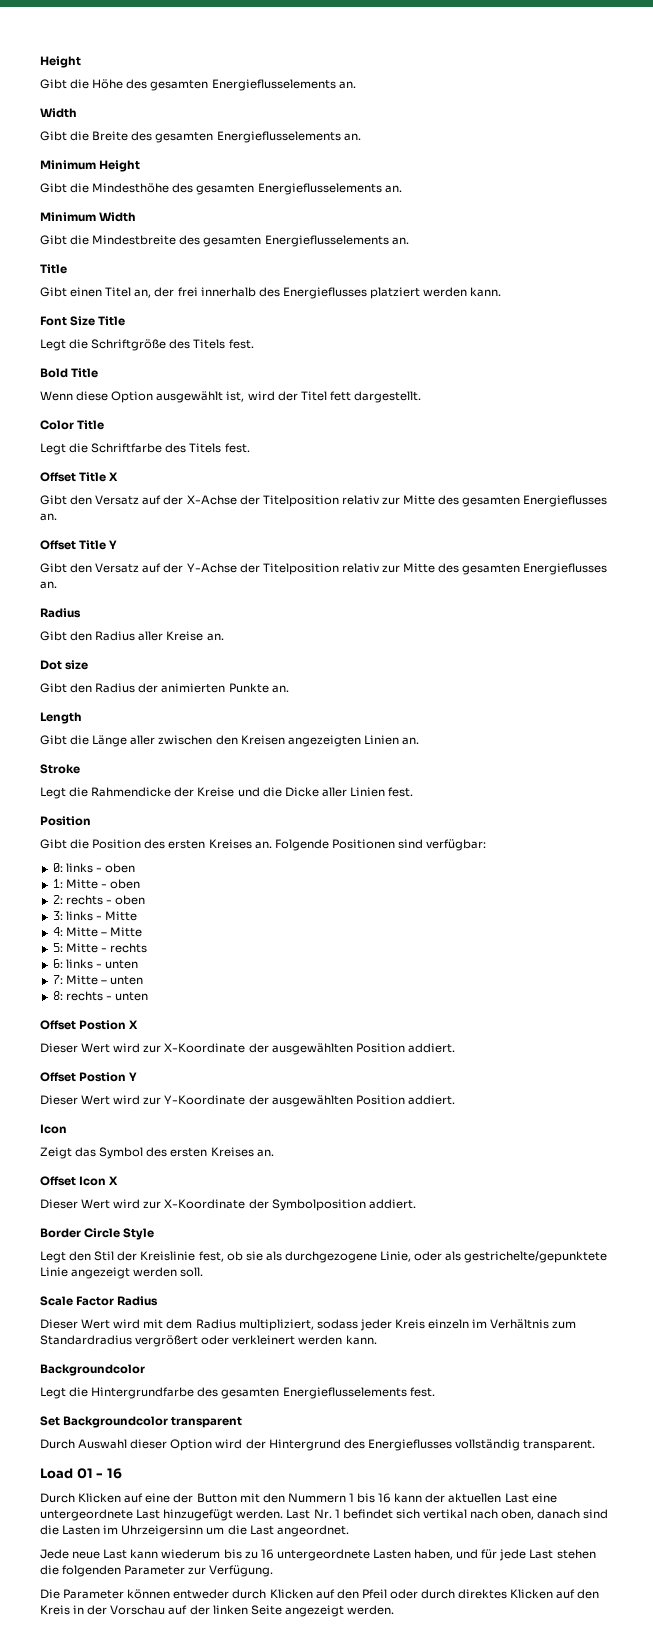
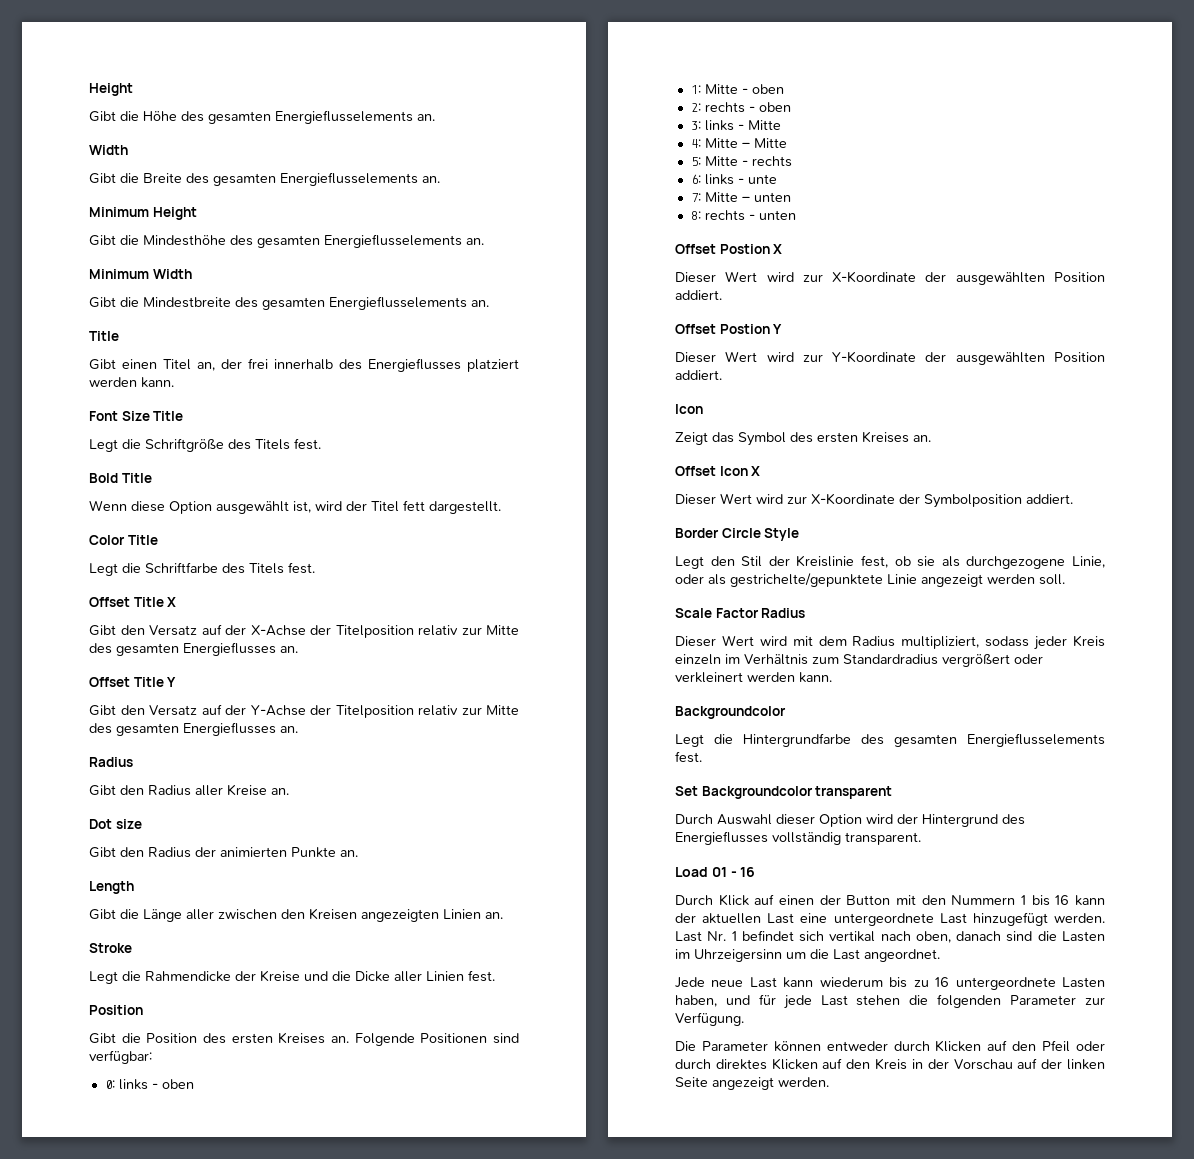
- 6: links - unten
+ 6: links - unte
- Durch Klicken auf eine der Button mit den Nummern 1 bis 16 kann der aktuellen Last eine untergeordnete Last hinzugefügt werden.
+ Durch Klick auf einen der Button mit den Nummern 1 bis 16 kann der aktuellen Last eine untergeordnete Last hinzugefügt werden.

